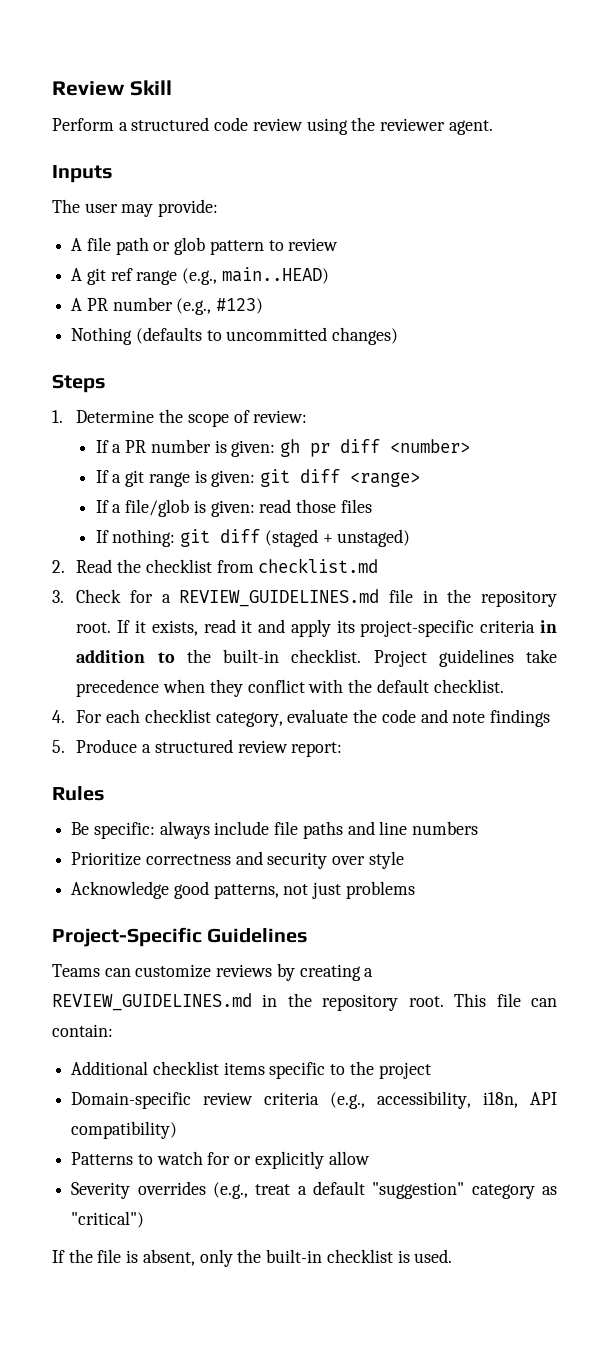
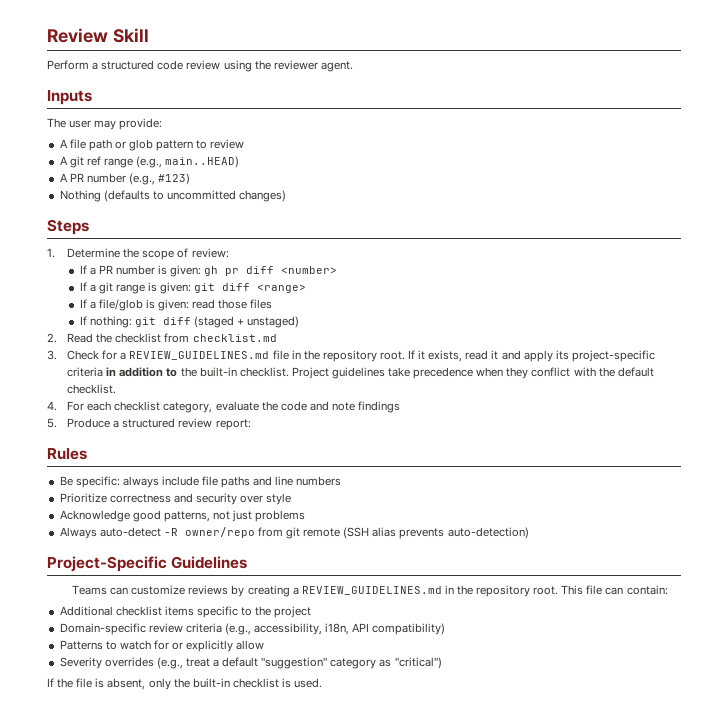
+ Always auto-detect -R owner/repo from git remote (SSH alias prevents auto-detection)

